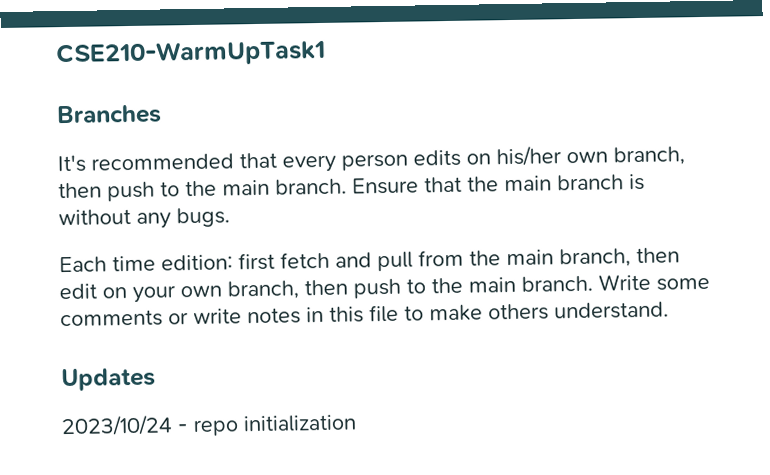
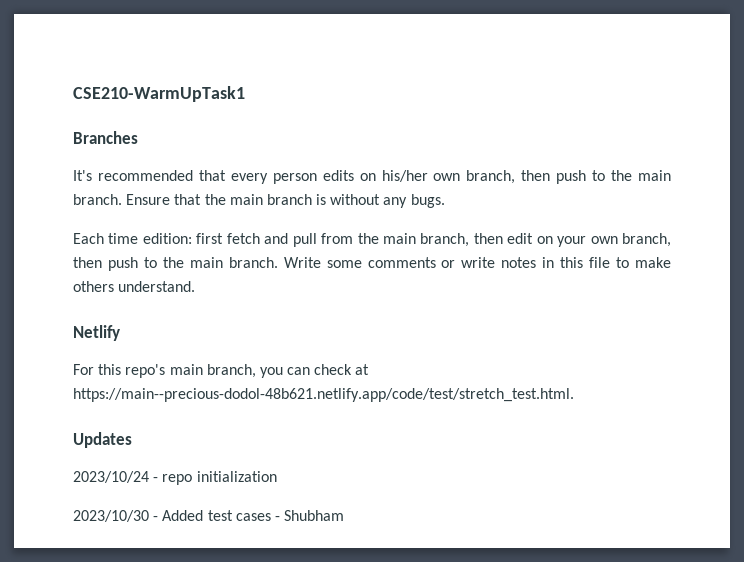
+ Netlify
+ For this repo's main branch, you can check at https://main--precious-dodol-48b621.netlify.app/code/test/stretch_test.html.
+ 2023/10/30 - Added test cases - Shubham

